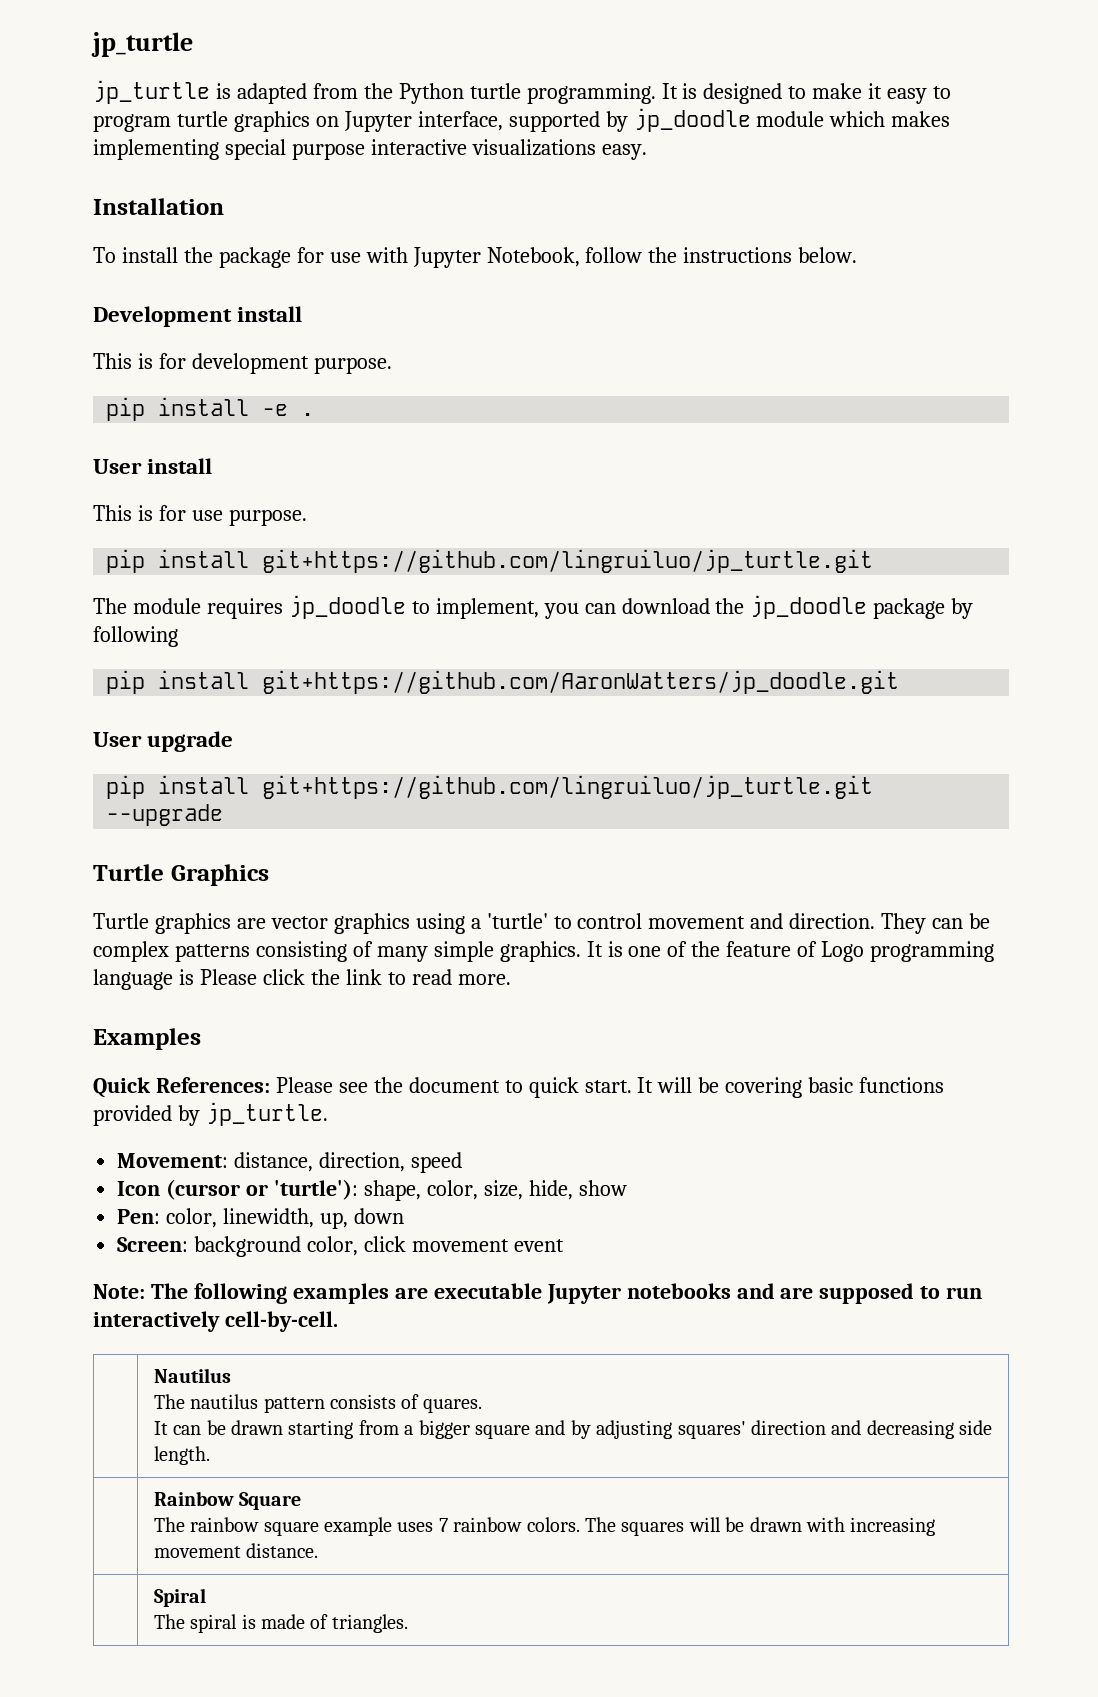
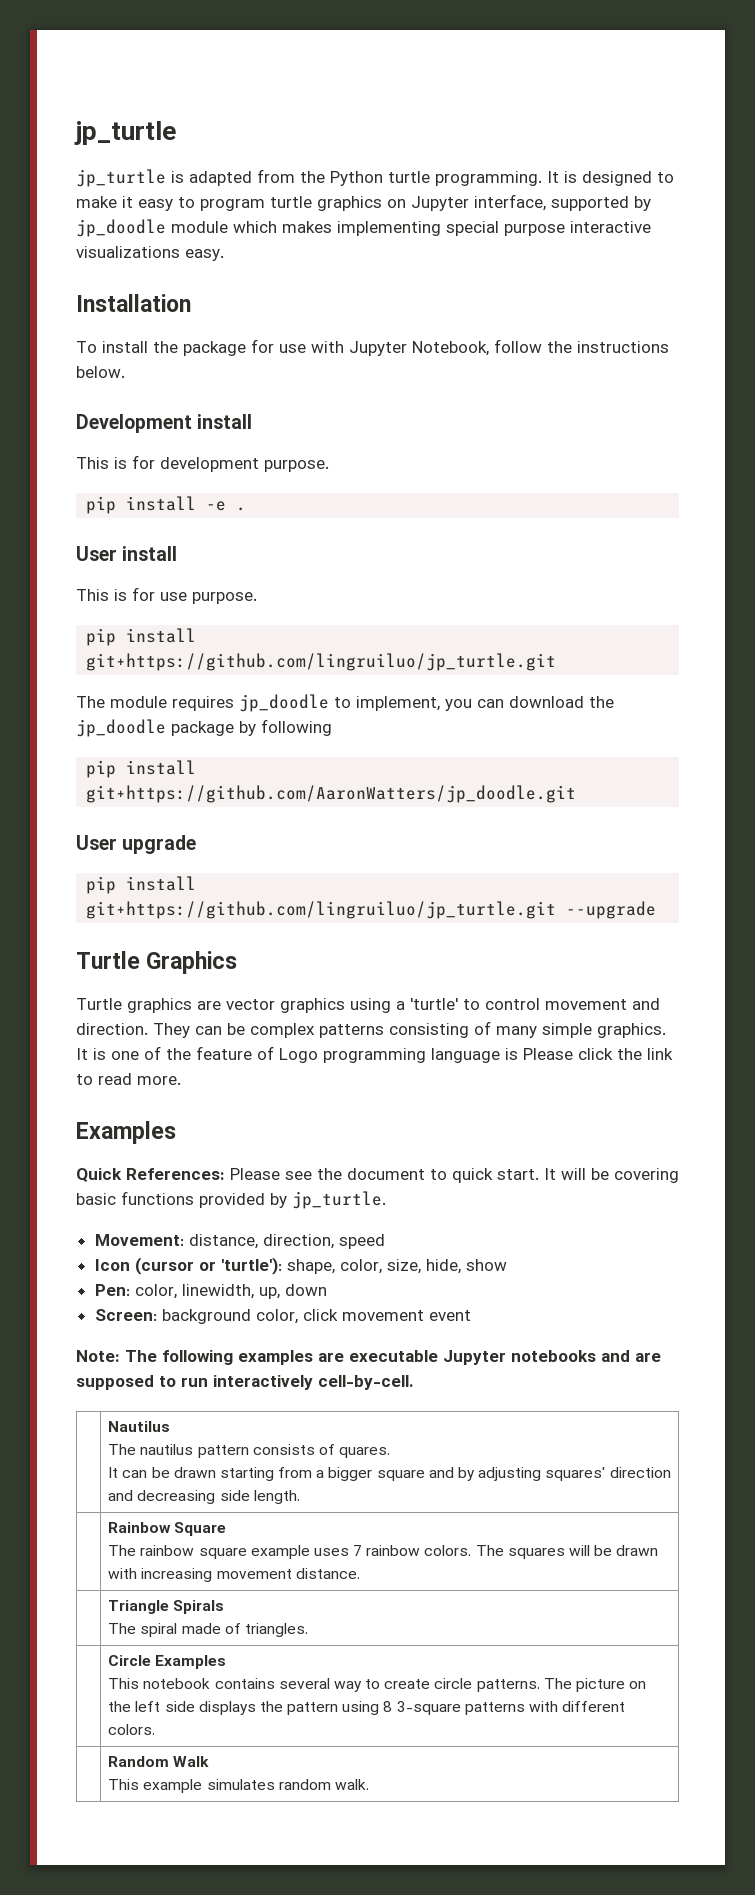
- | Spiral
- The spiral is made of triangles.
+ | Triangle Spirals
+ The spiral made of triangles.
+ | Circle Examples
+ This notebook contains several way to create circle patterns. The picture on the left side displays the pattern using 8 3-square patterns with different colors.
+ | Random Walk
+ This example simulates random walk.

